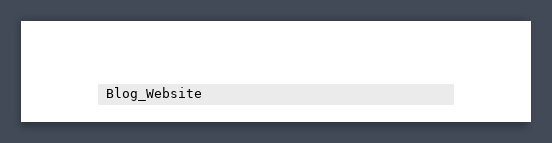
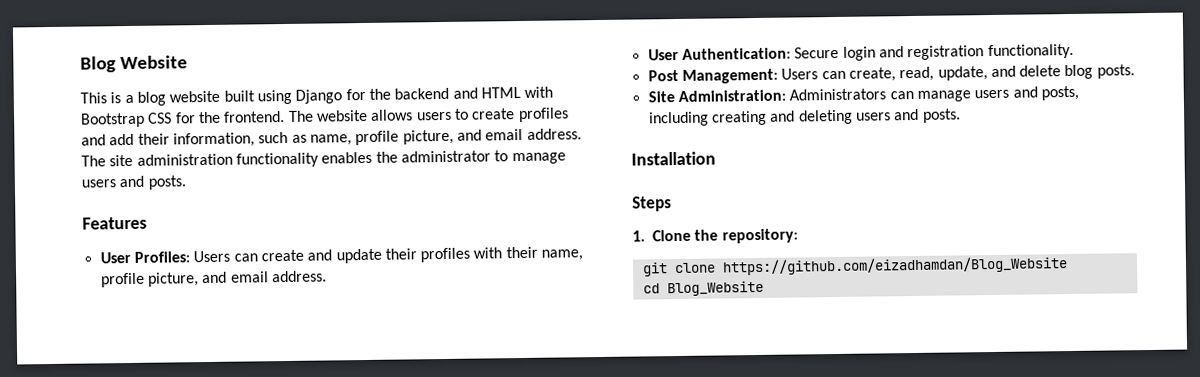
- Blog_Website
+ Blog Website
+ This is a blog website built using Django for the backend and HTML with Bootstrap CSS for the frontend. The website allows users to create profiles and add their information, such as name, profile picture, and email address. The site administration functionality enables the administrator to manage users and posts.
+ Features
+ User Profiles: Users can create and update their profiles with their name, profile picture, and email address.
+ User Authentication: Secure login and registration functionality.
+ Post Management: Users can create, read, update, and delete blog posts.
+ Site Administration: Administrators can manage users and posts, including creating and deleting users and posts.
+ Installation
+ Steps
+ 1. Clone the repository:
+ git clone https://github.com/eizadhamdan/Blog_Website
+ cd Blog_Website

